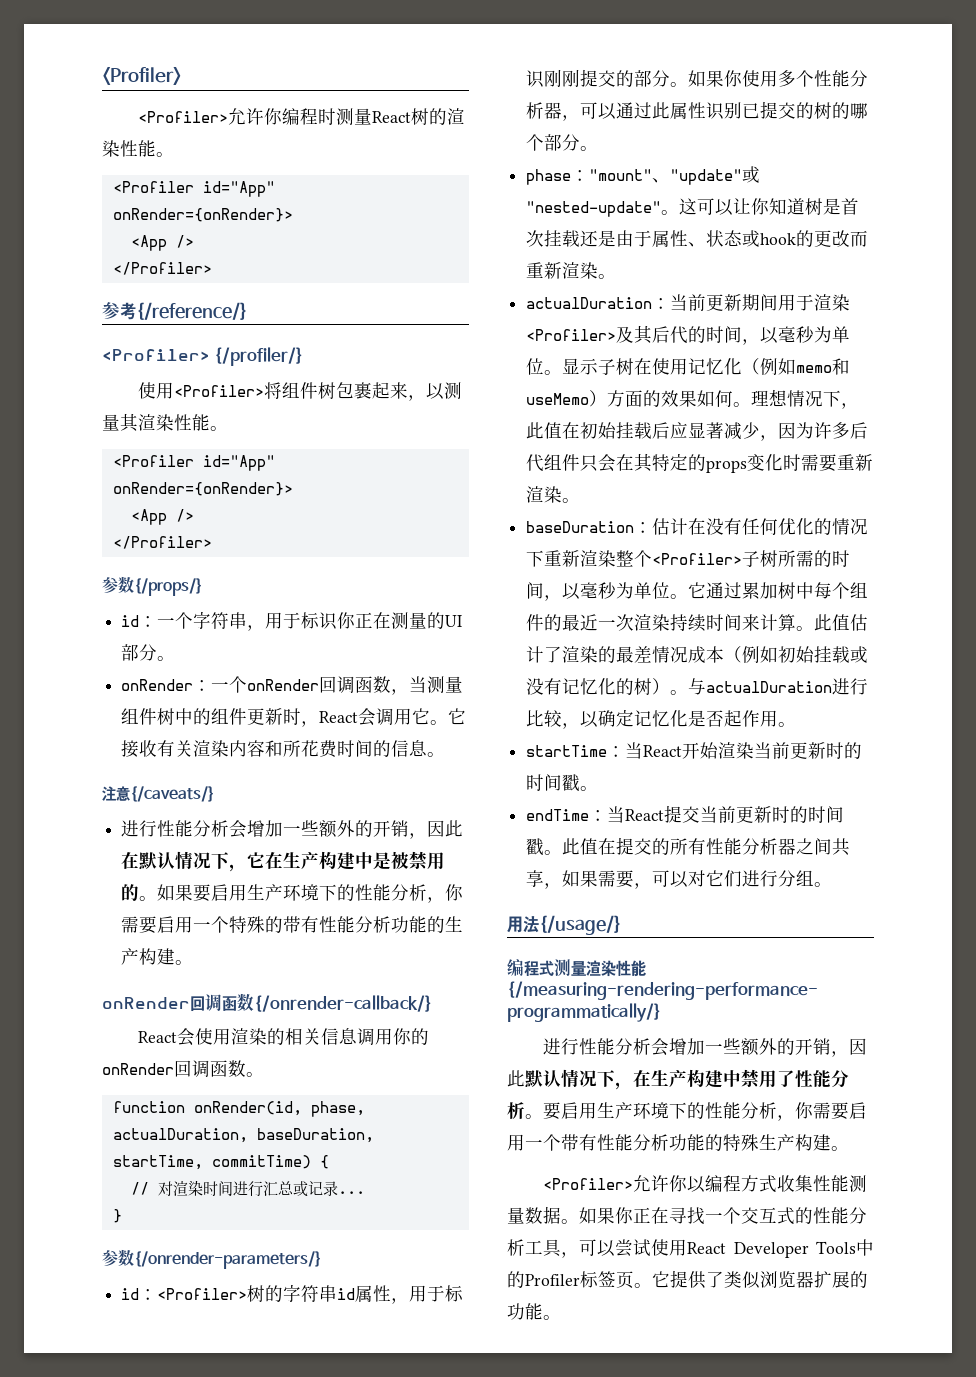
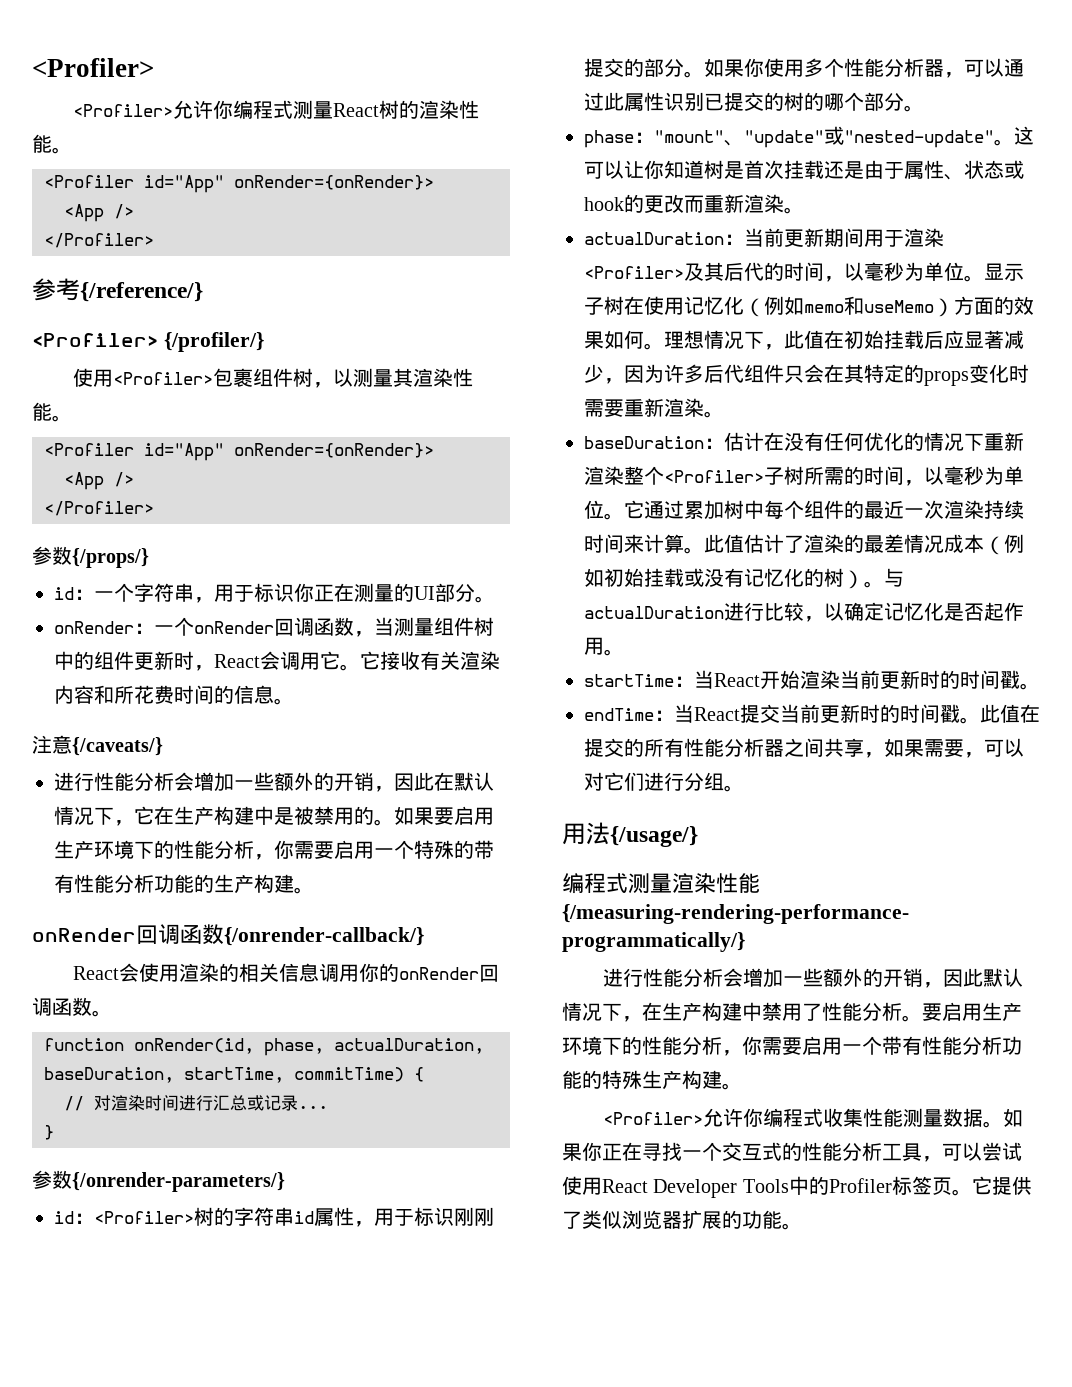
- <Profiler>允许你编程时测量React树的渲染性能。
+ <Profiler>允许你编程式测量React树的渲染性能。
- 使用<Profiler>将组件树包裹起来，以测量其渲染性能。
+ 使用<Profiler>包裹组件树，以测量其渲染性能。
- <Profiler>允许你以编程方式收集性能测量数据。
+ <Profiler>允许你编程式收集性能测量数据。

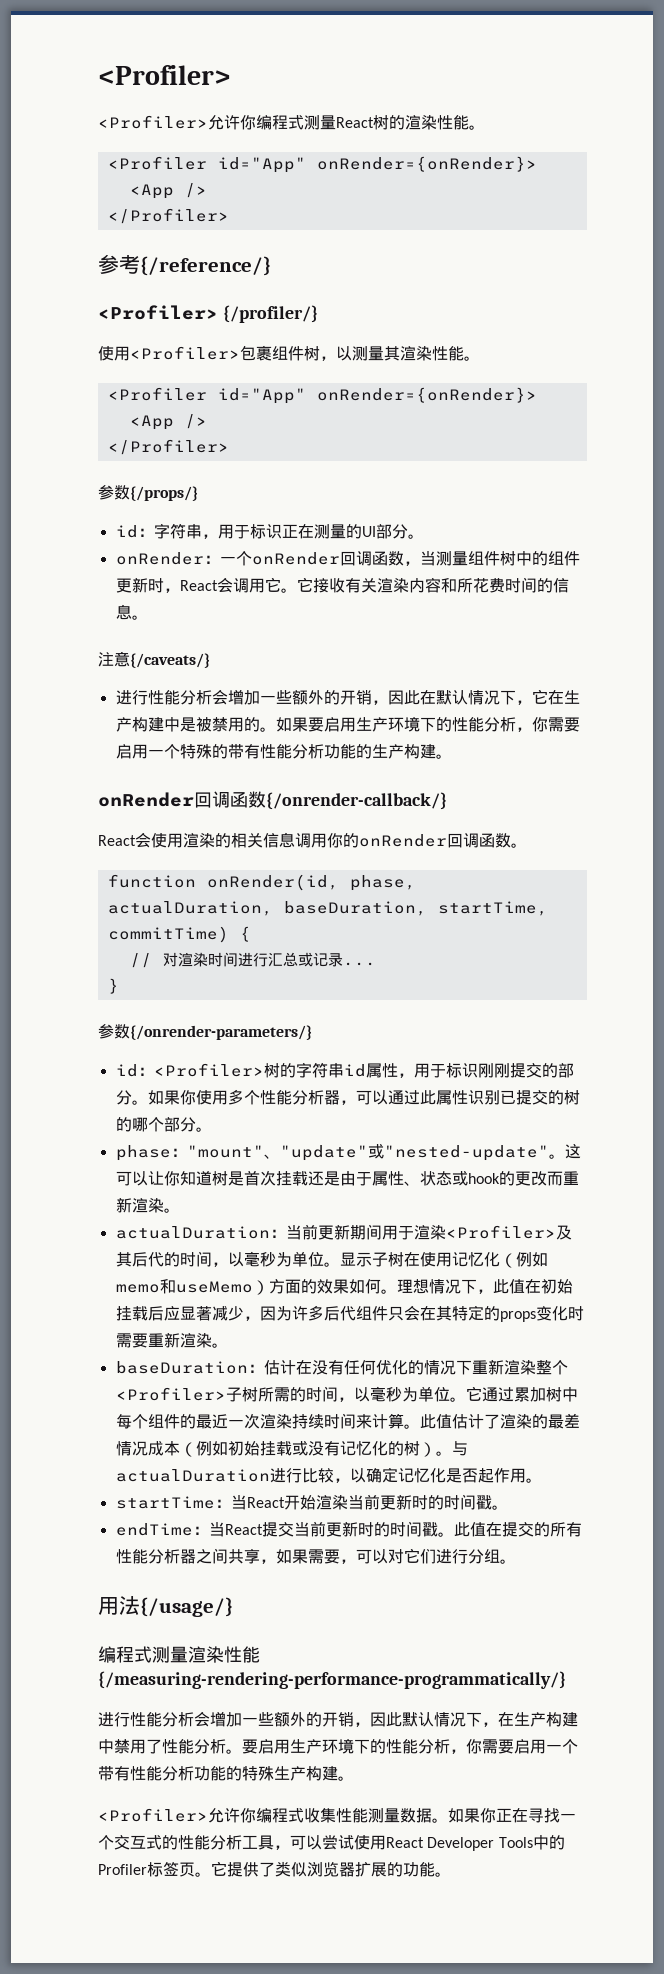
- id：一个字符串，用于标识你正在测量的UI部分。
+ id：字符串，用于标识正在测量的UI部分。

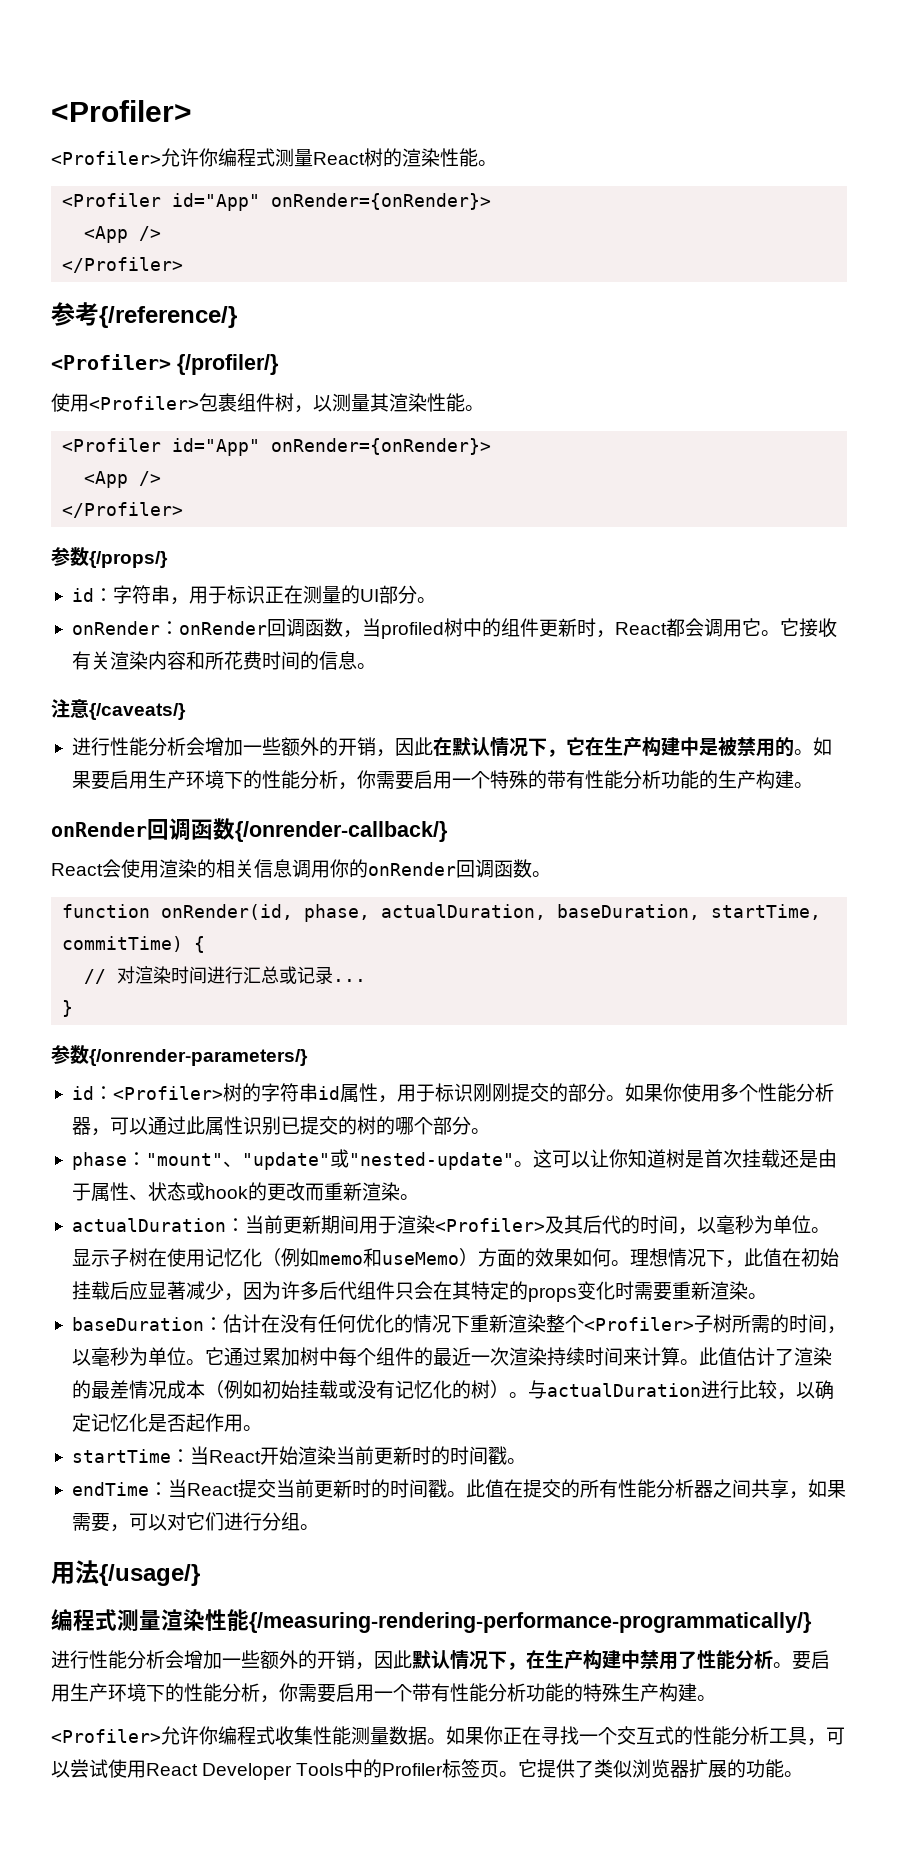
- onRender：一个onRender回调函数，当测量组件树中的组件更新时，React会调用它。
+ onRender：onRender回调函数，当profiled树中的组件更新时，React都会调用它。

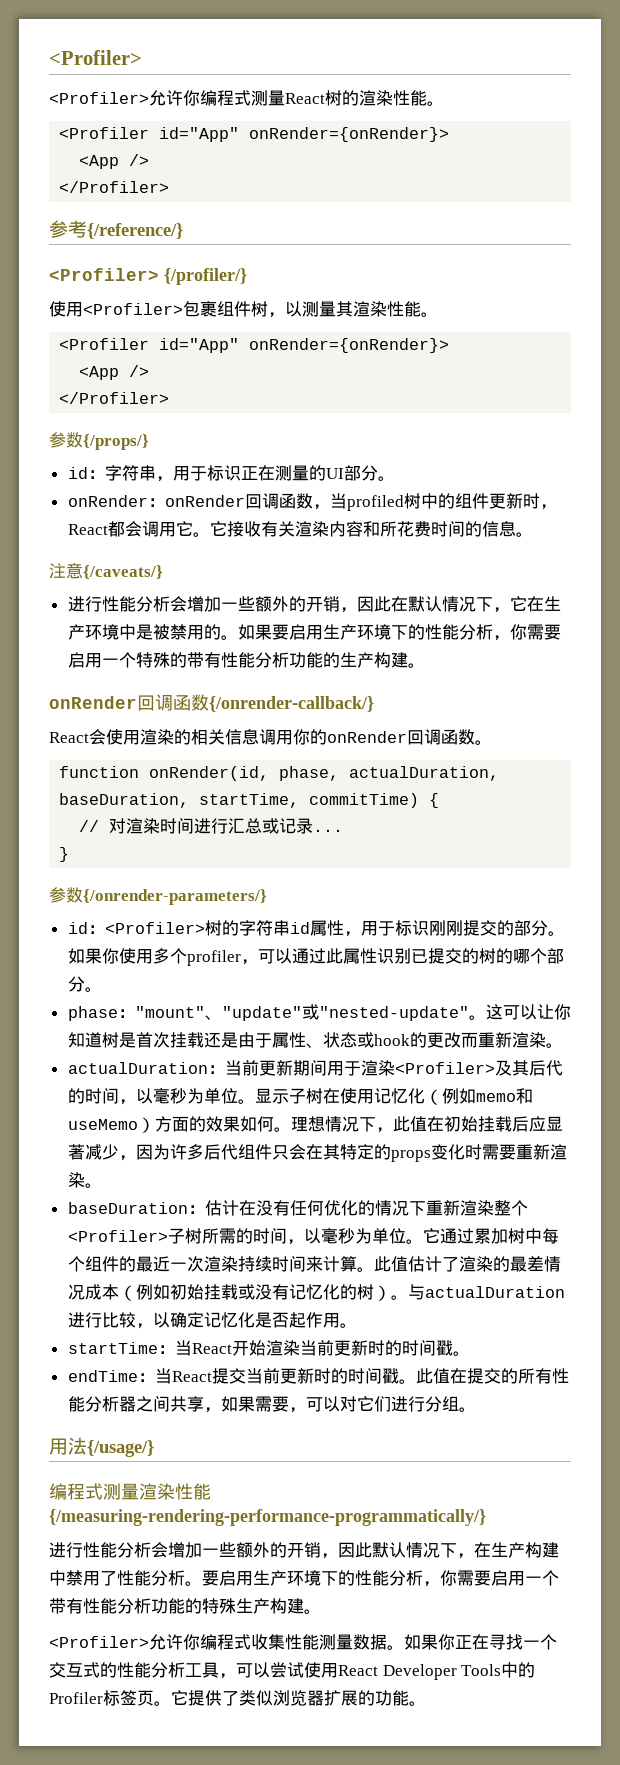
- 进行性能分析会增加一些额外的开销，因此在默认情况下，它在生产构建中是被禁用的。
+ 进行性能分析会增加一些额外的开销，因此在默认情况下，它在生产环境中是被禁用的。
- 如果你使用多个性能分析器，可以通过此属性识别已提交的树的哪个部分。
+ 如果你使用多个profiler，可以通过此属性识别已提交的树的哪个部分。

